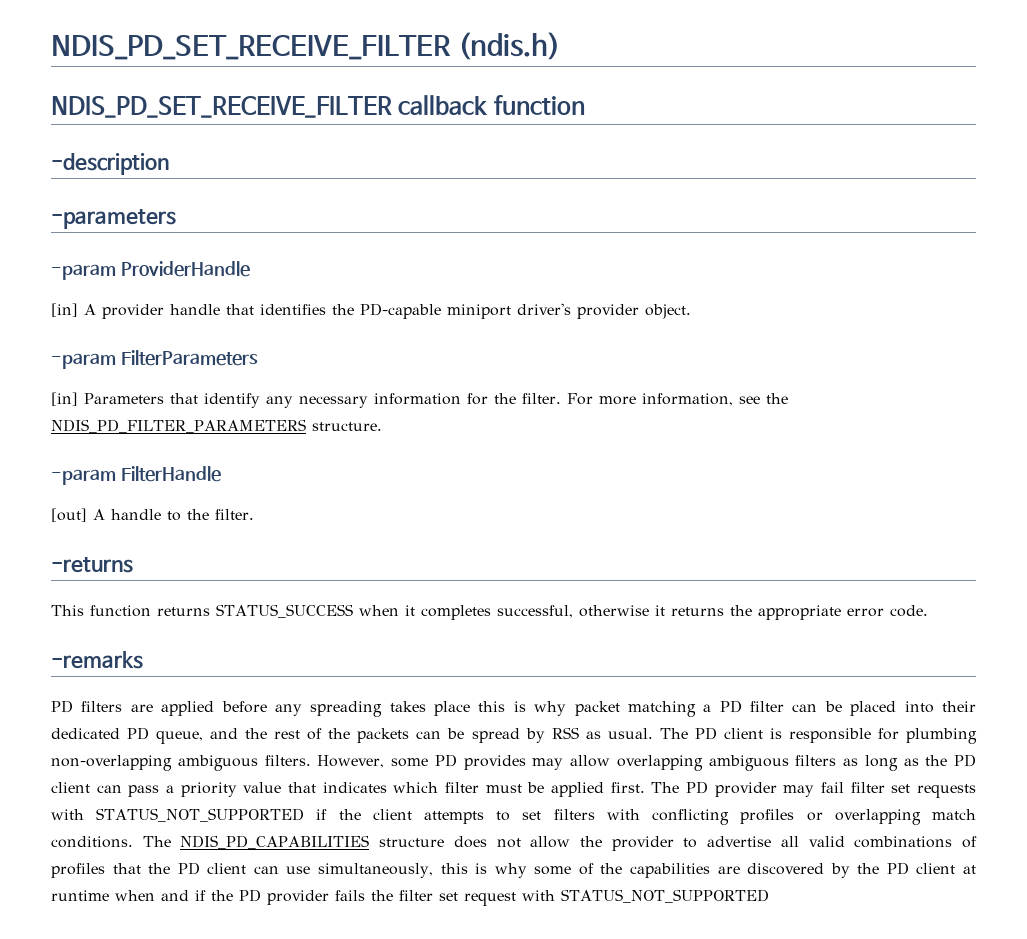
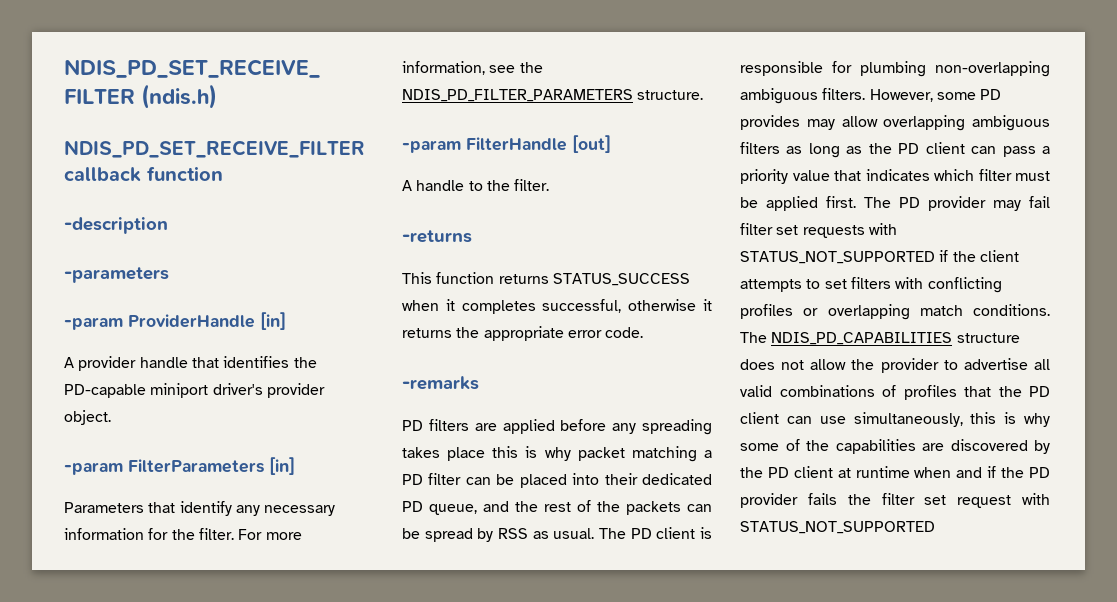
- -param ProviderHandle
- [in] A provider handle that identifies the PD-capable miniport driver's provider object.
+ -param ProviderHandle [in]
+ A provider handle that identifies the PD-capable miniport driver's provider object.
- -param FilterParameters
- [in] Parameters that identify any necessary information for the filter.
+ -param FilterParameters [in]
+ Parameters that identify any necessary information for the filter.
- -param FilterHandle
- [out] A handle to the filter.
+ -param FilterHandle [out]
+ A handle to the filter.

